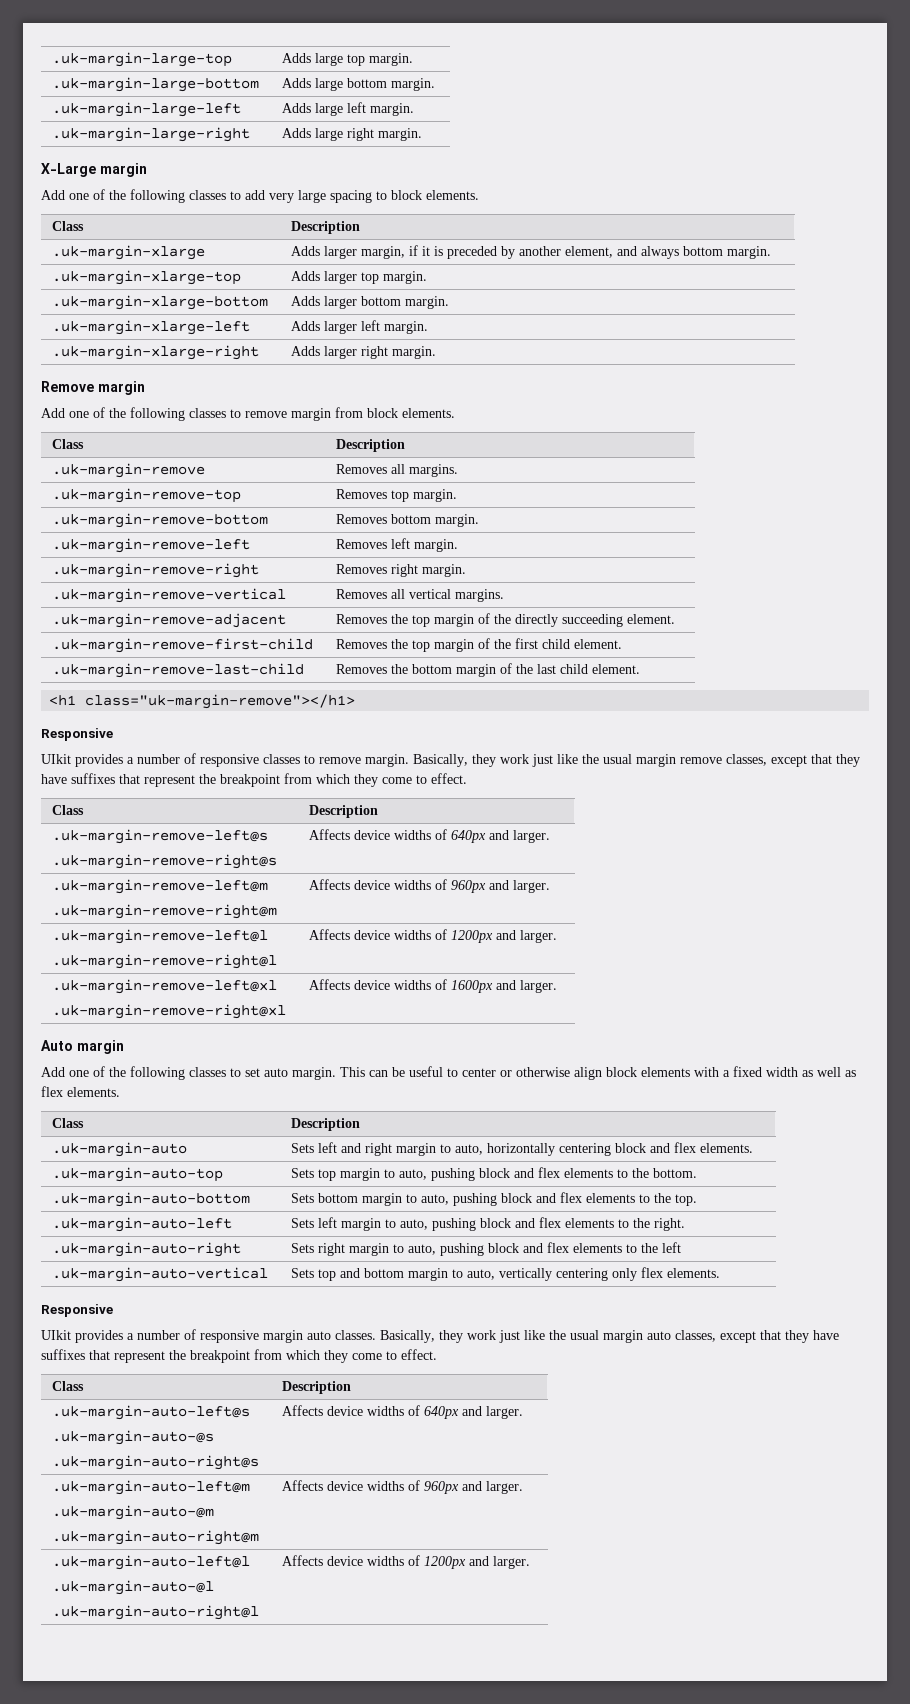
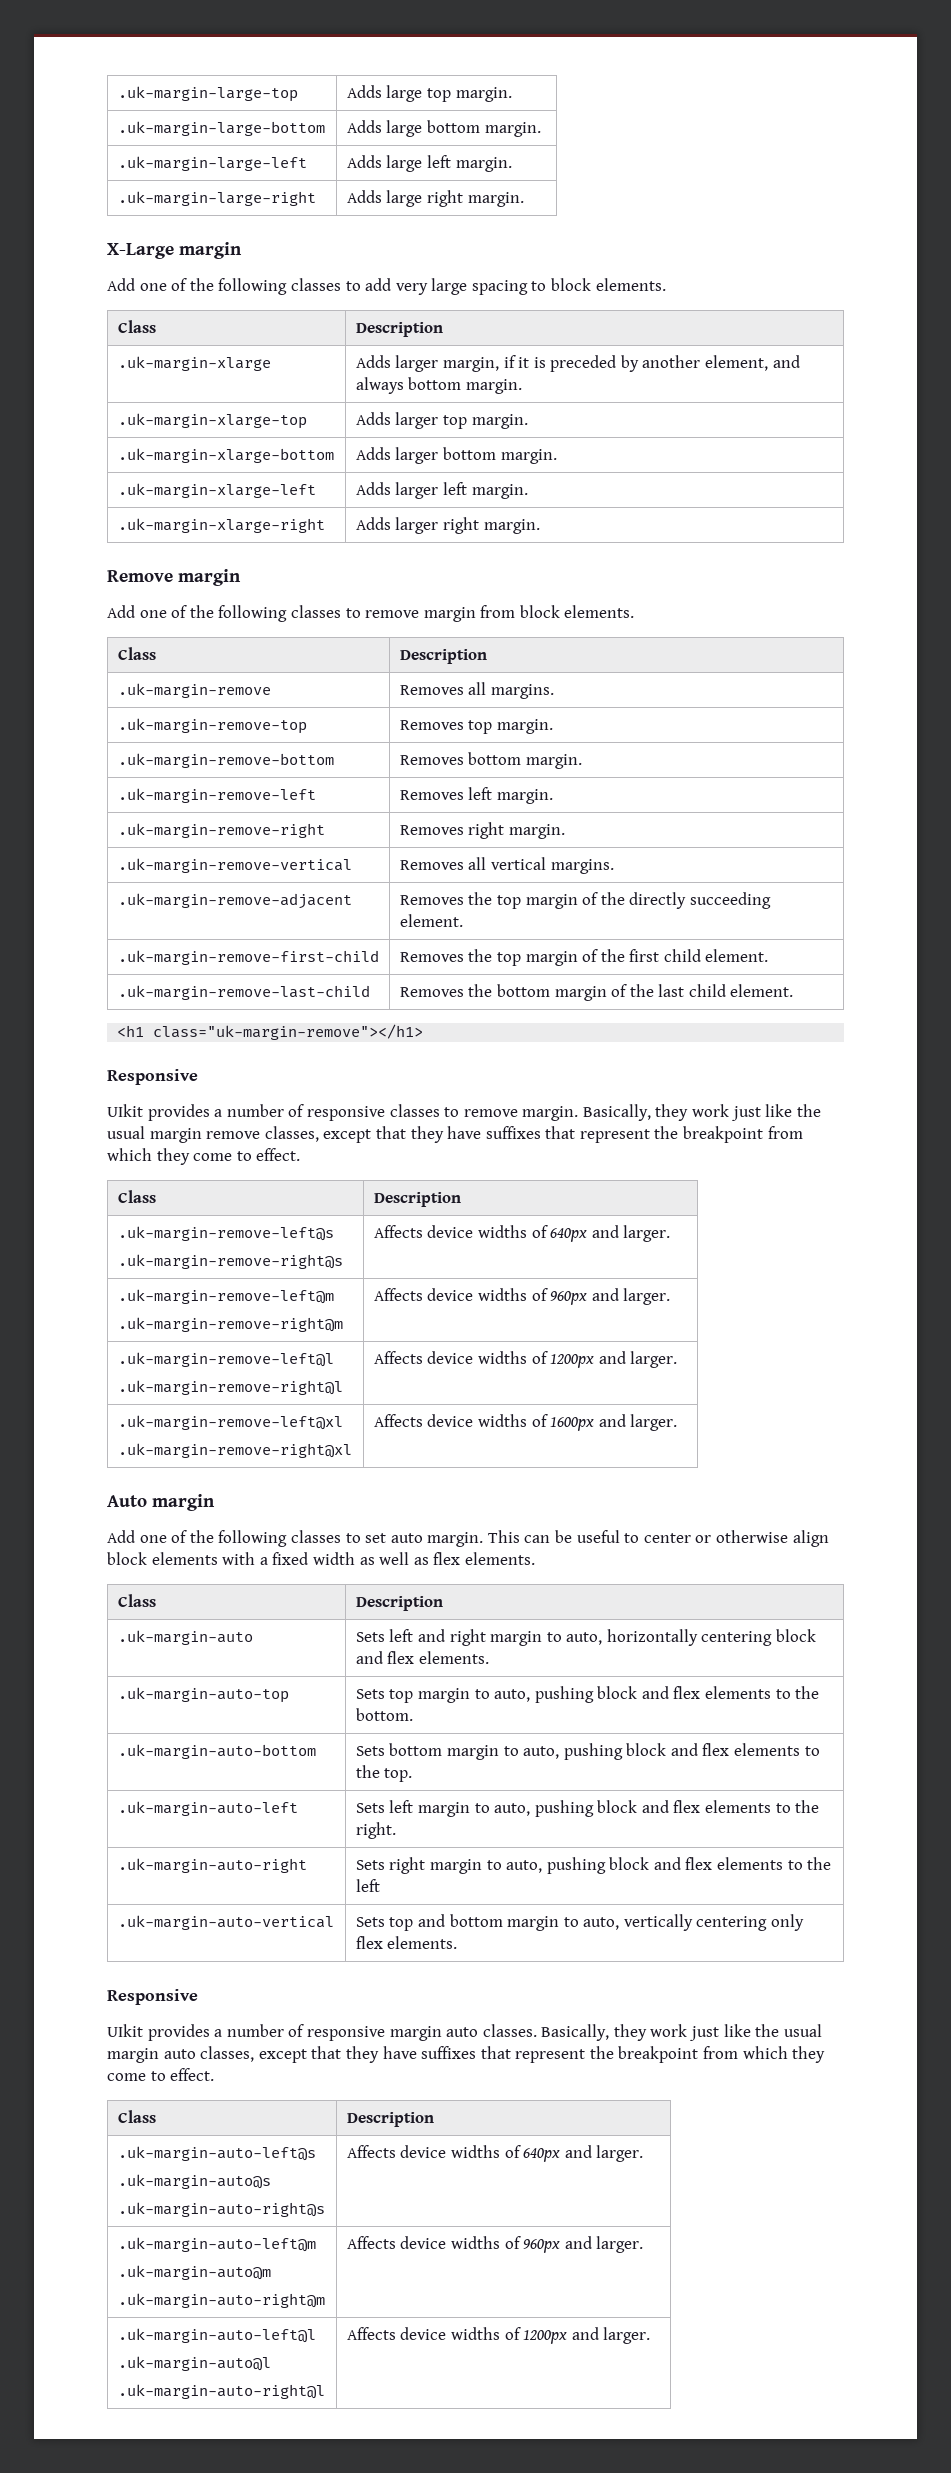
  .uk-margin-auto-left@s
- .uk-margin-auto-@s
+ .uk-margin-auto@s
  .uk-margin-auto-left@m
- .uk-margin-auto-@m
+ .uk-margin-auto@m
  .uk-margin-auto-left@l
- .uk-margin-auto-@l
+ .uk-margin-auto@l

